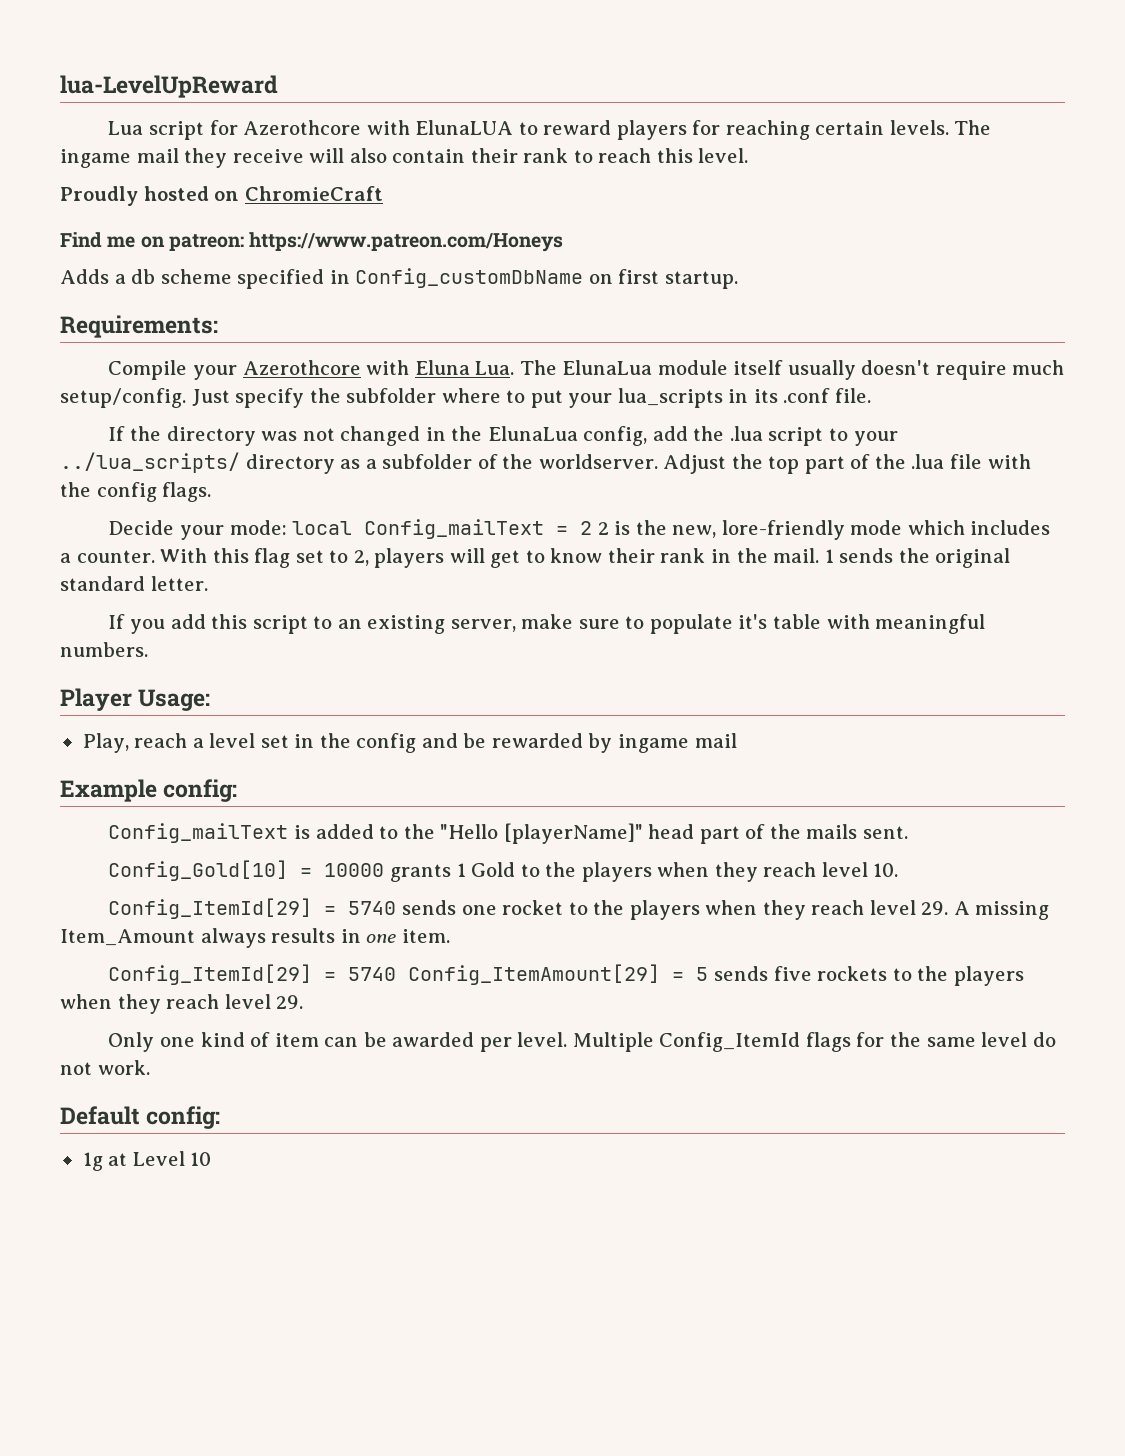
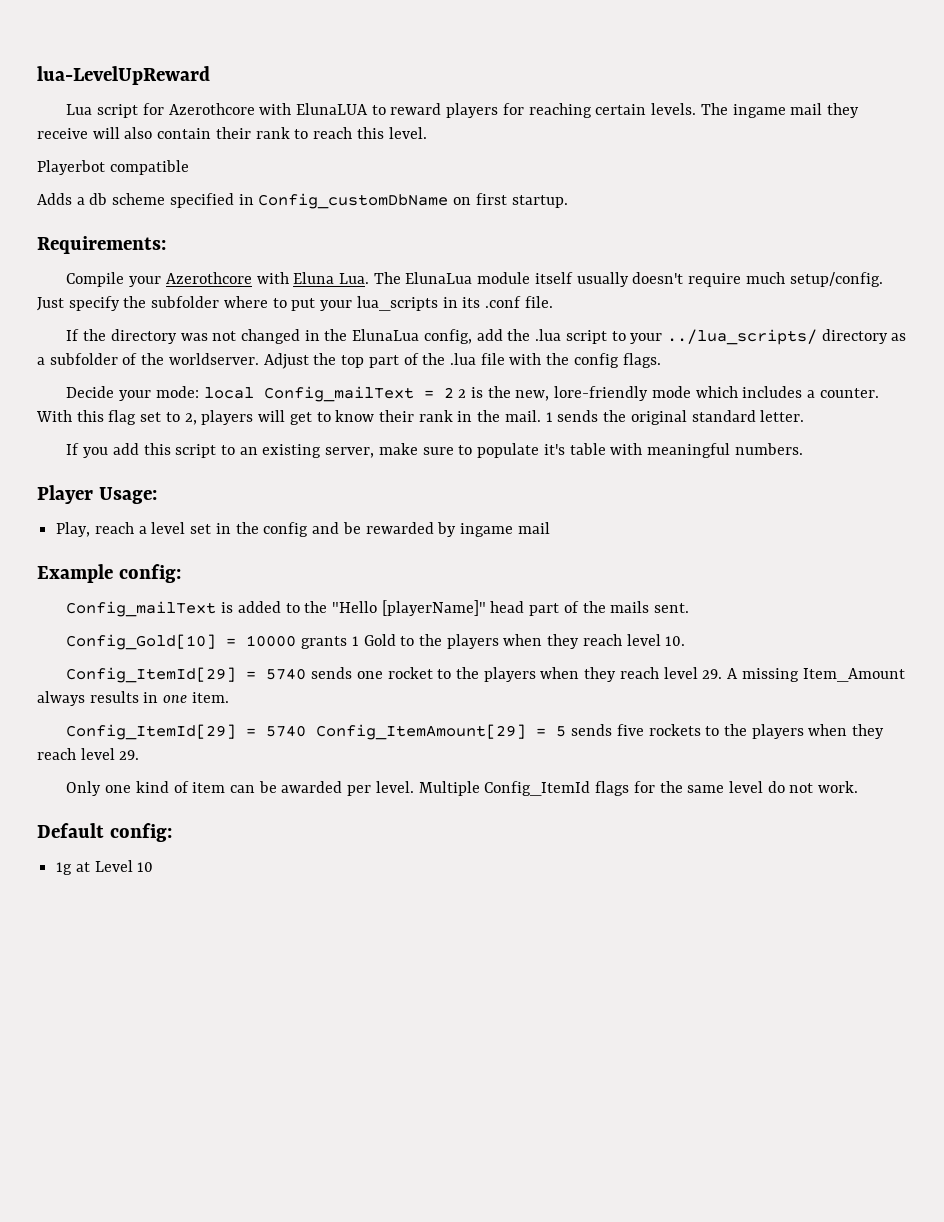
- Proudly hosted on ChromieCraft
- Find me on patreon: https://www.patreon.com/Honeys
+ Playerbot compatible

